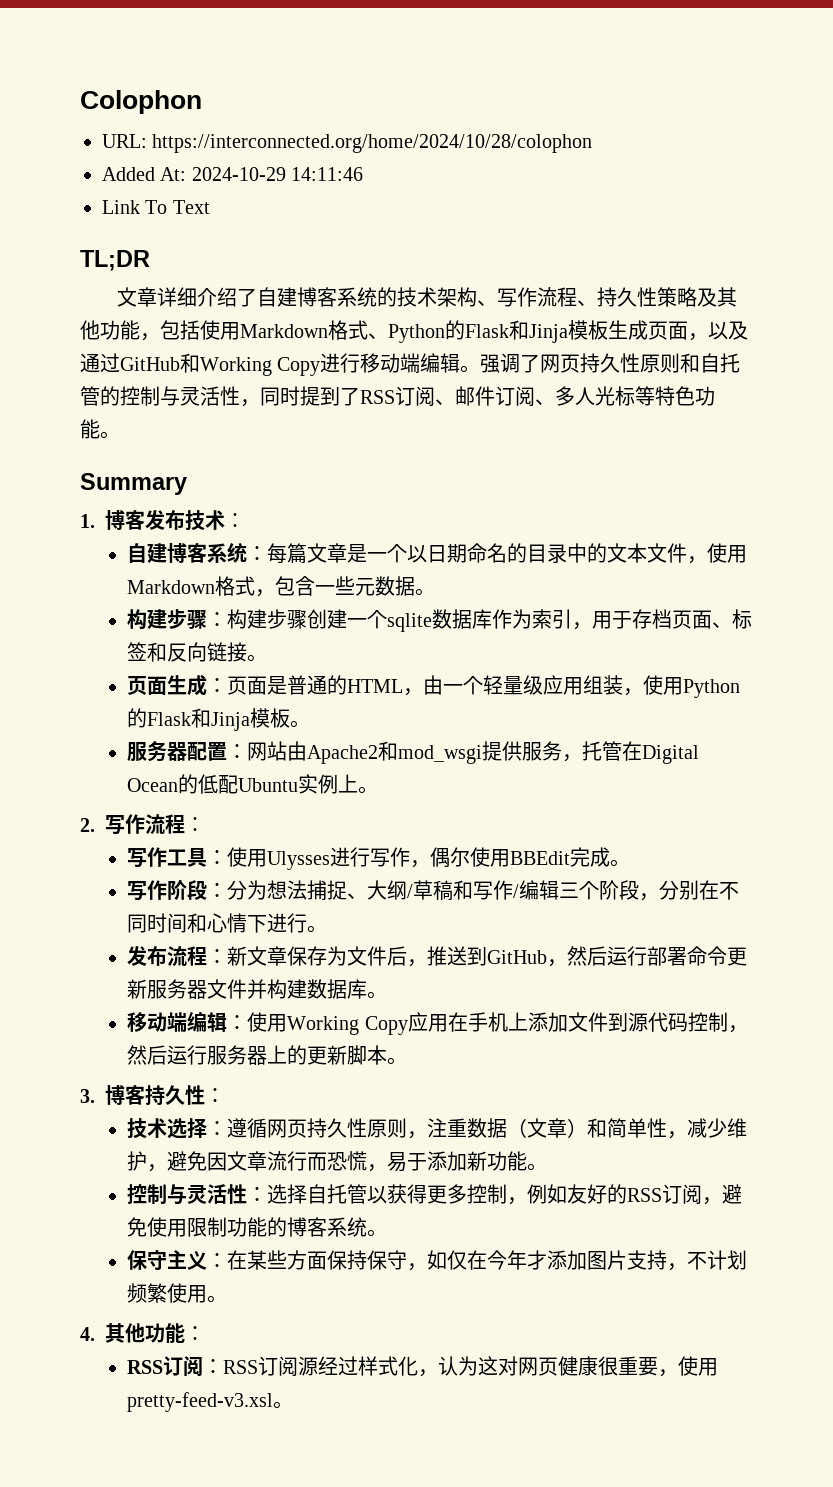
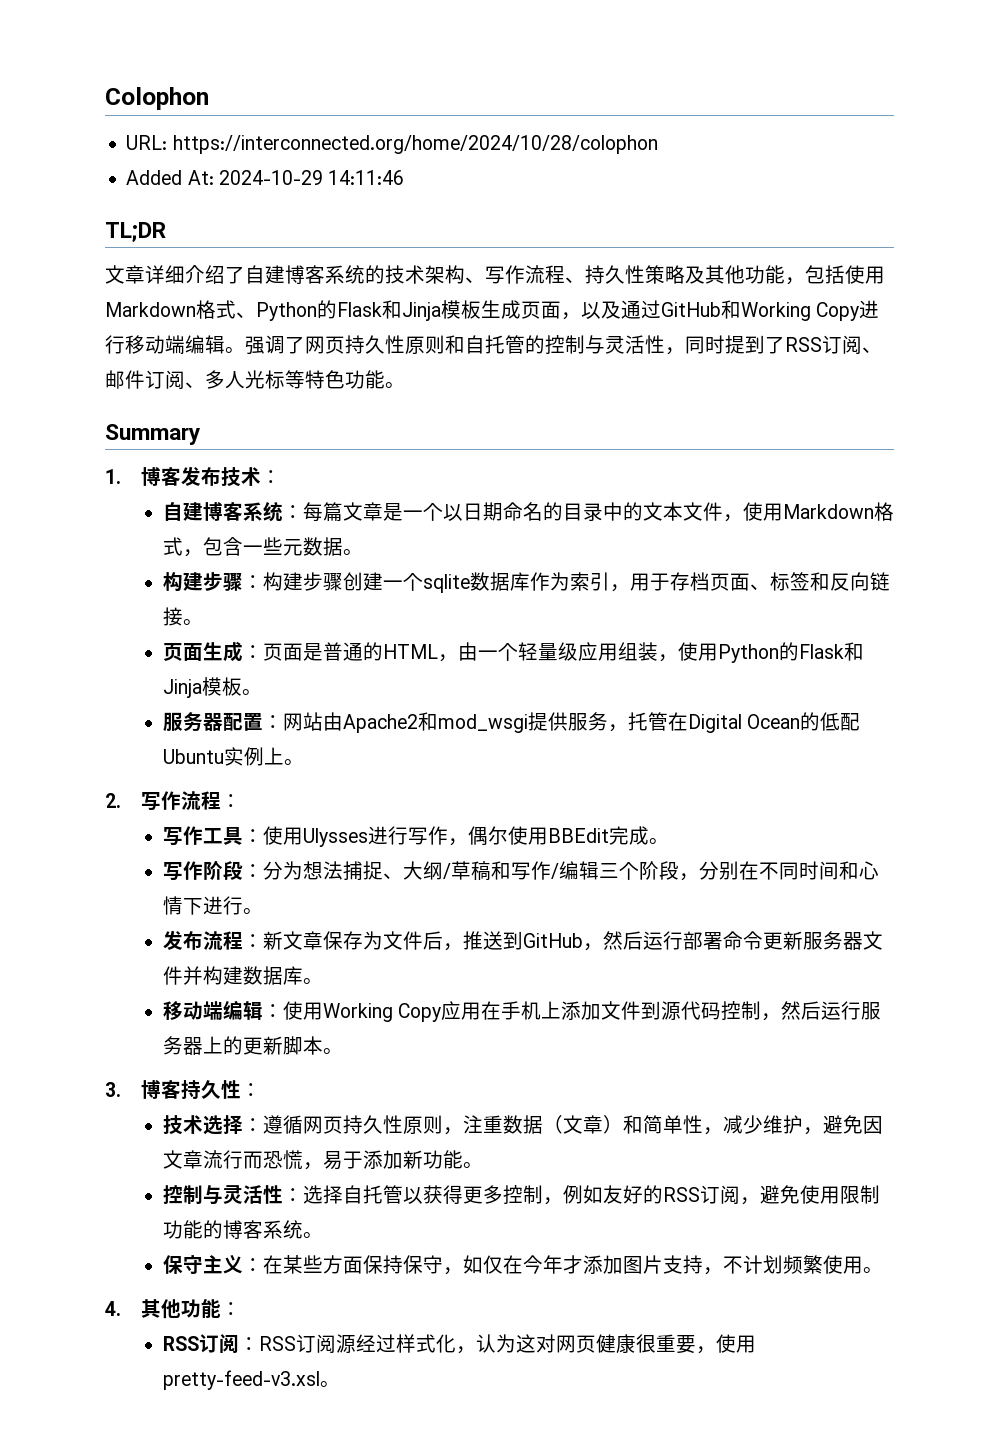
- Link To Text

